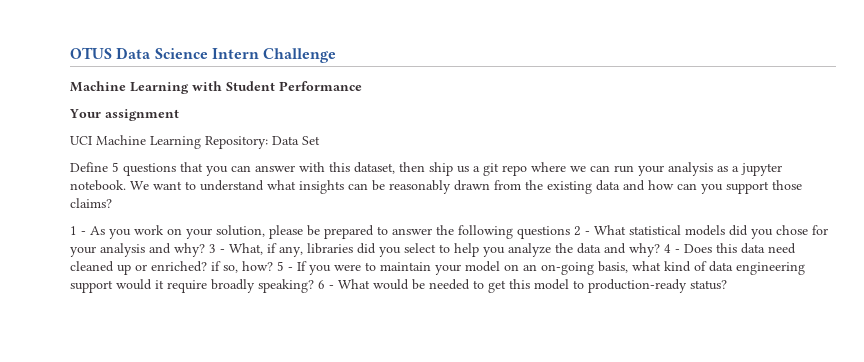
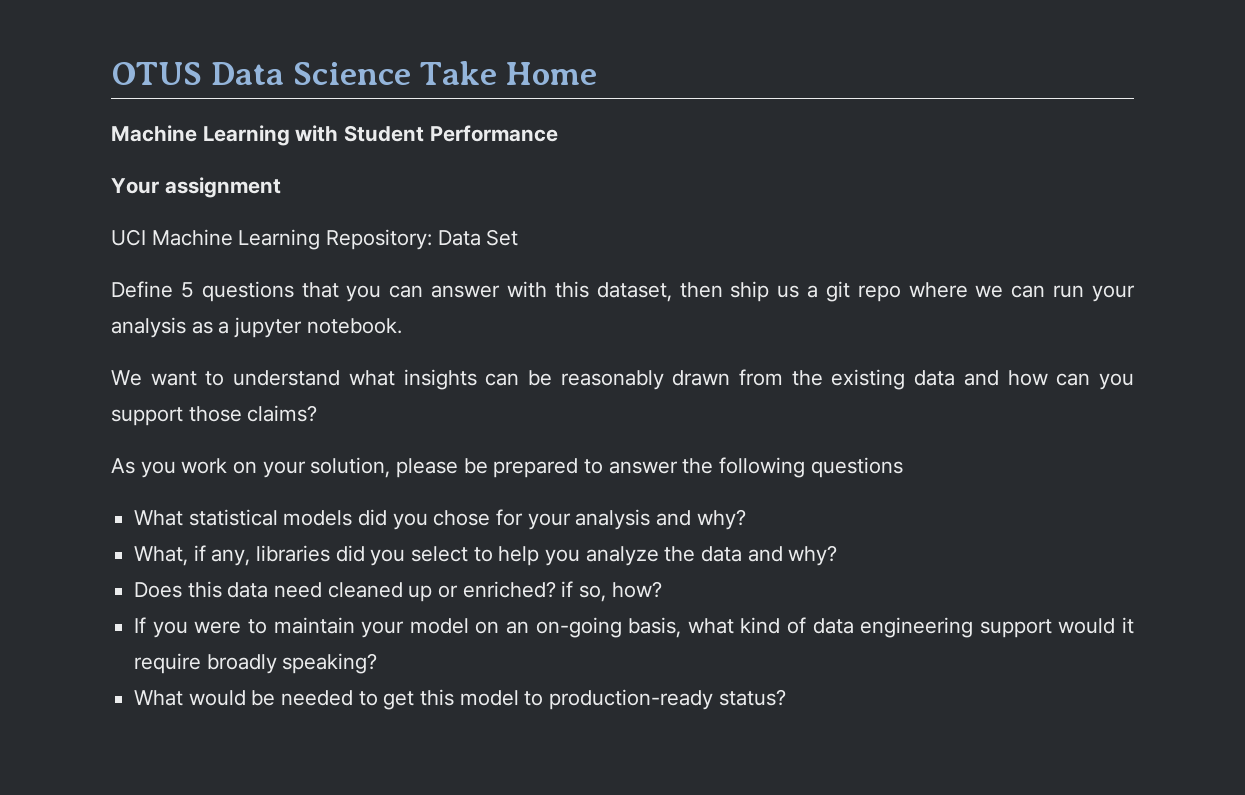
- OTUS Data Science Intern Challenge
+ OTUS Data Science Take Home
- Define 5 questions that you can answer with this dataset, then ship us a git repo where we can run your analysis as a jupyter notebook. We want to understand what insights can be reasonably drawn from the existing data and how can you support those claims?
+ Define 5 questions that you can answer with this dataset, then ship us a git repo where we can run your analysis as a jupyter notebook.
+ We want to understand what insights can be reasonably drawn from the existing data and how can you support those claims?
- 1 - As you work on your solution, please be prepared to answer the following questions 2 - What statistical models did you chose for your analysis and why? 3 - What, if any, libraries did you select to help you analyze the data and why? 4 - Does this data need cleaned up or enriched? if so, how? 5 - If you were to maintain your model on an on-going basis, what kind of data engineering support would it require broadly speaking? 6 - What would be needed to get this model to production-ready status?
+ As you work on your solution, please be prepared to answer the following questions
+ What statistical models did you chose for your analysis and why?
+ What, if any, libraries did you select to help you analyze the data and why?
+ Does this data need cleaned up or enriched? if so, how?
+ If you were to maintain your model on an on-going basis, what kind of data engineering support would it require broadly speaking?
+ What would be needed to get this model to production-ready status?

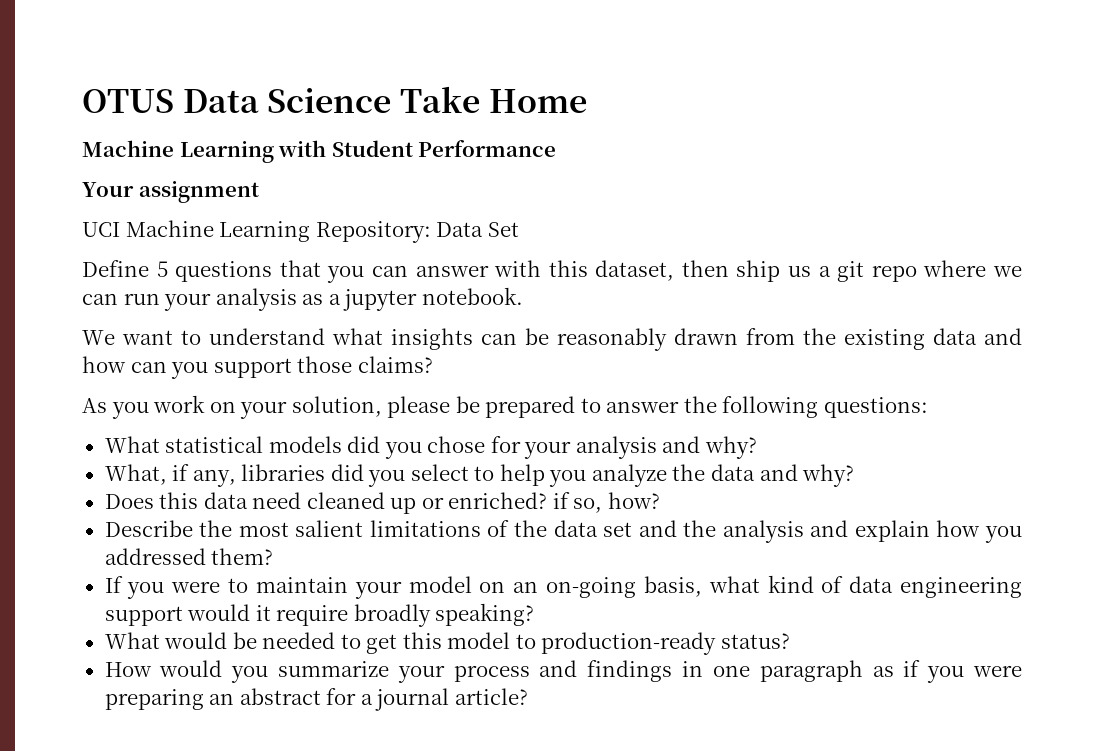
- As you work on your solution, please be prepared to answer the following questions
+ As you work on your solution, please be prepared to answer the following questions:
+ Describe the most salient limitations of the data set and the analysis and explain how you addressed them?
+ How would you summarize your process and findings in one paragraph as if you were preparing an abstract for a journal article?

